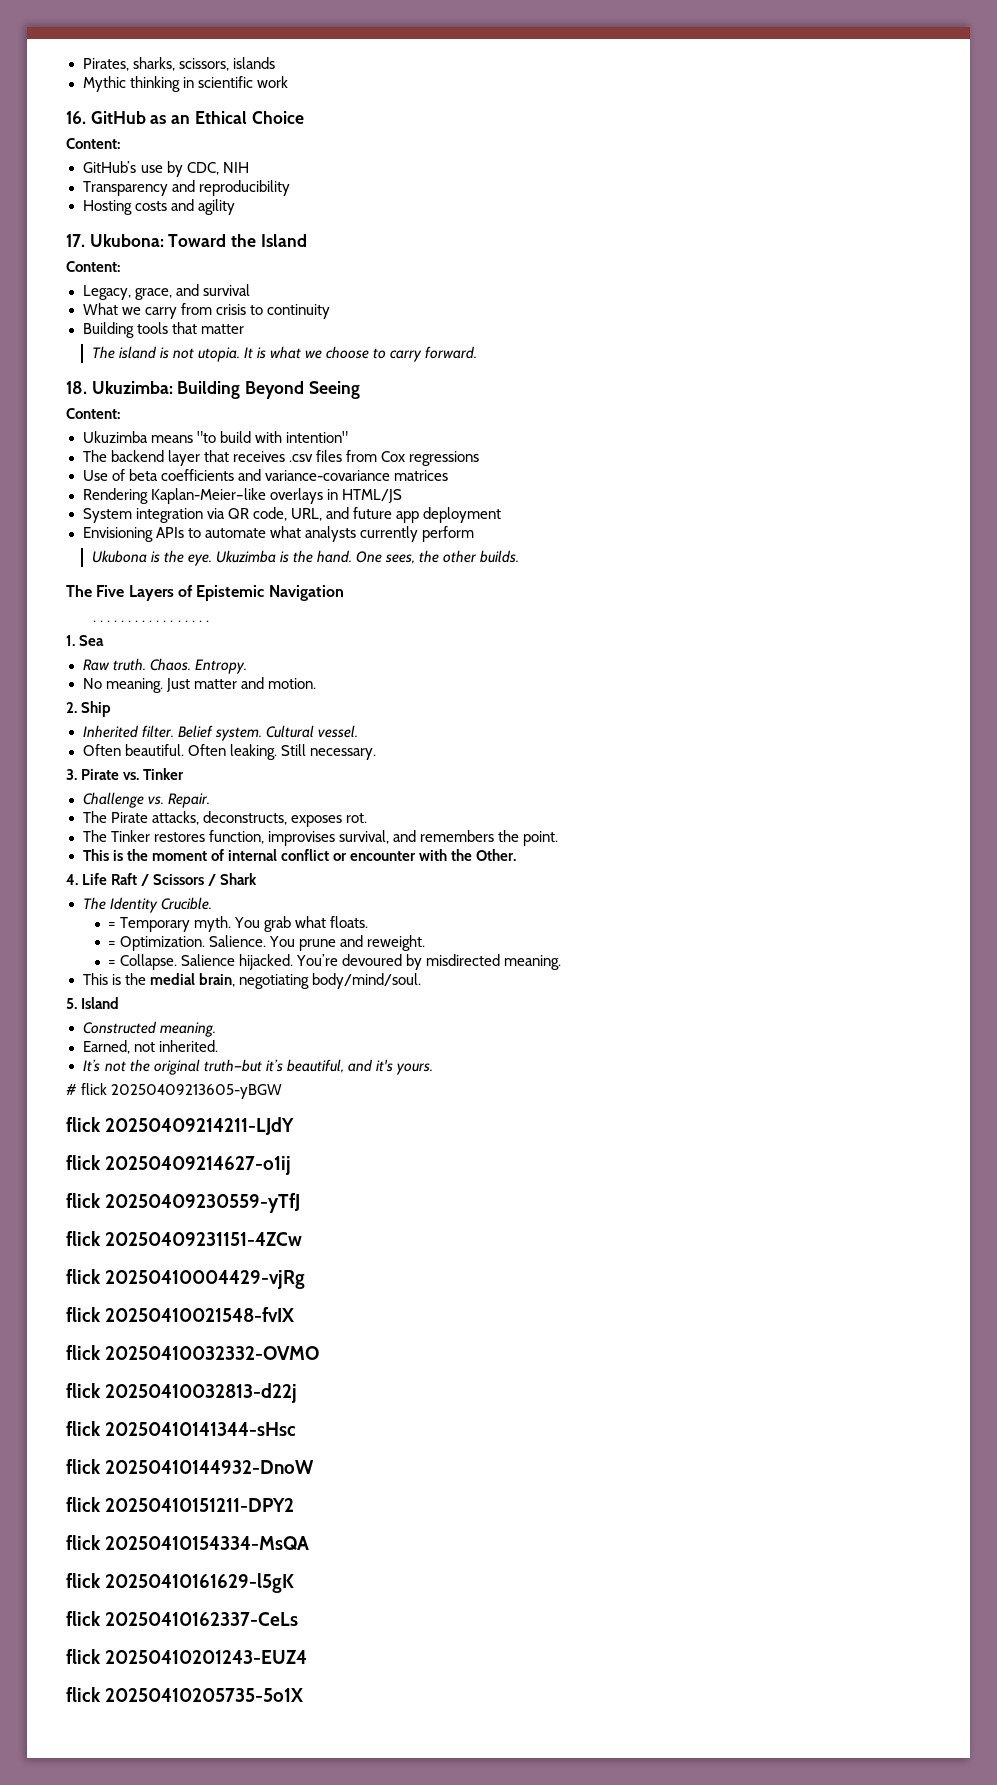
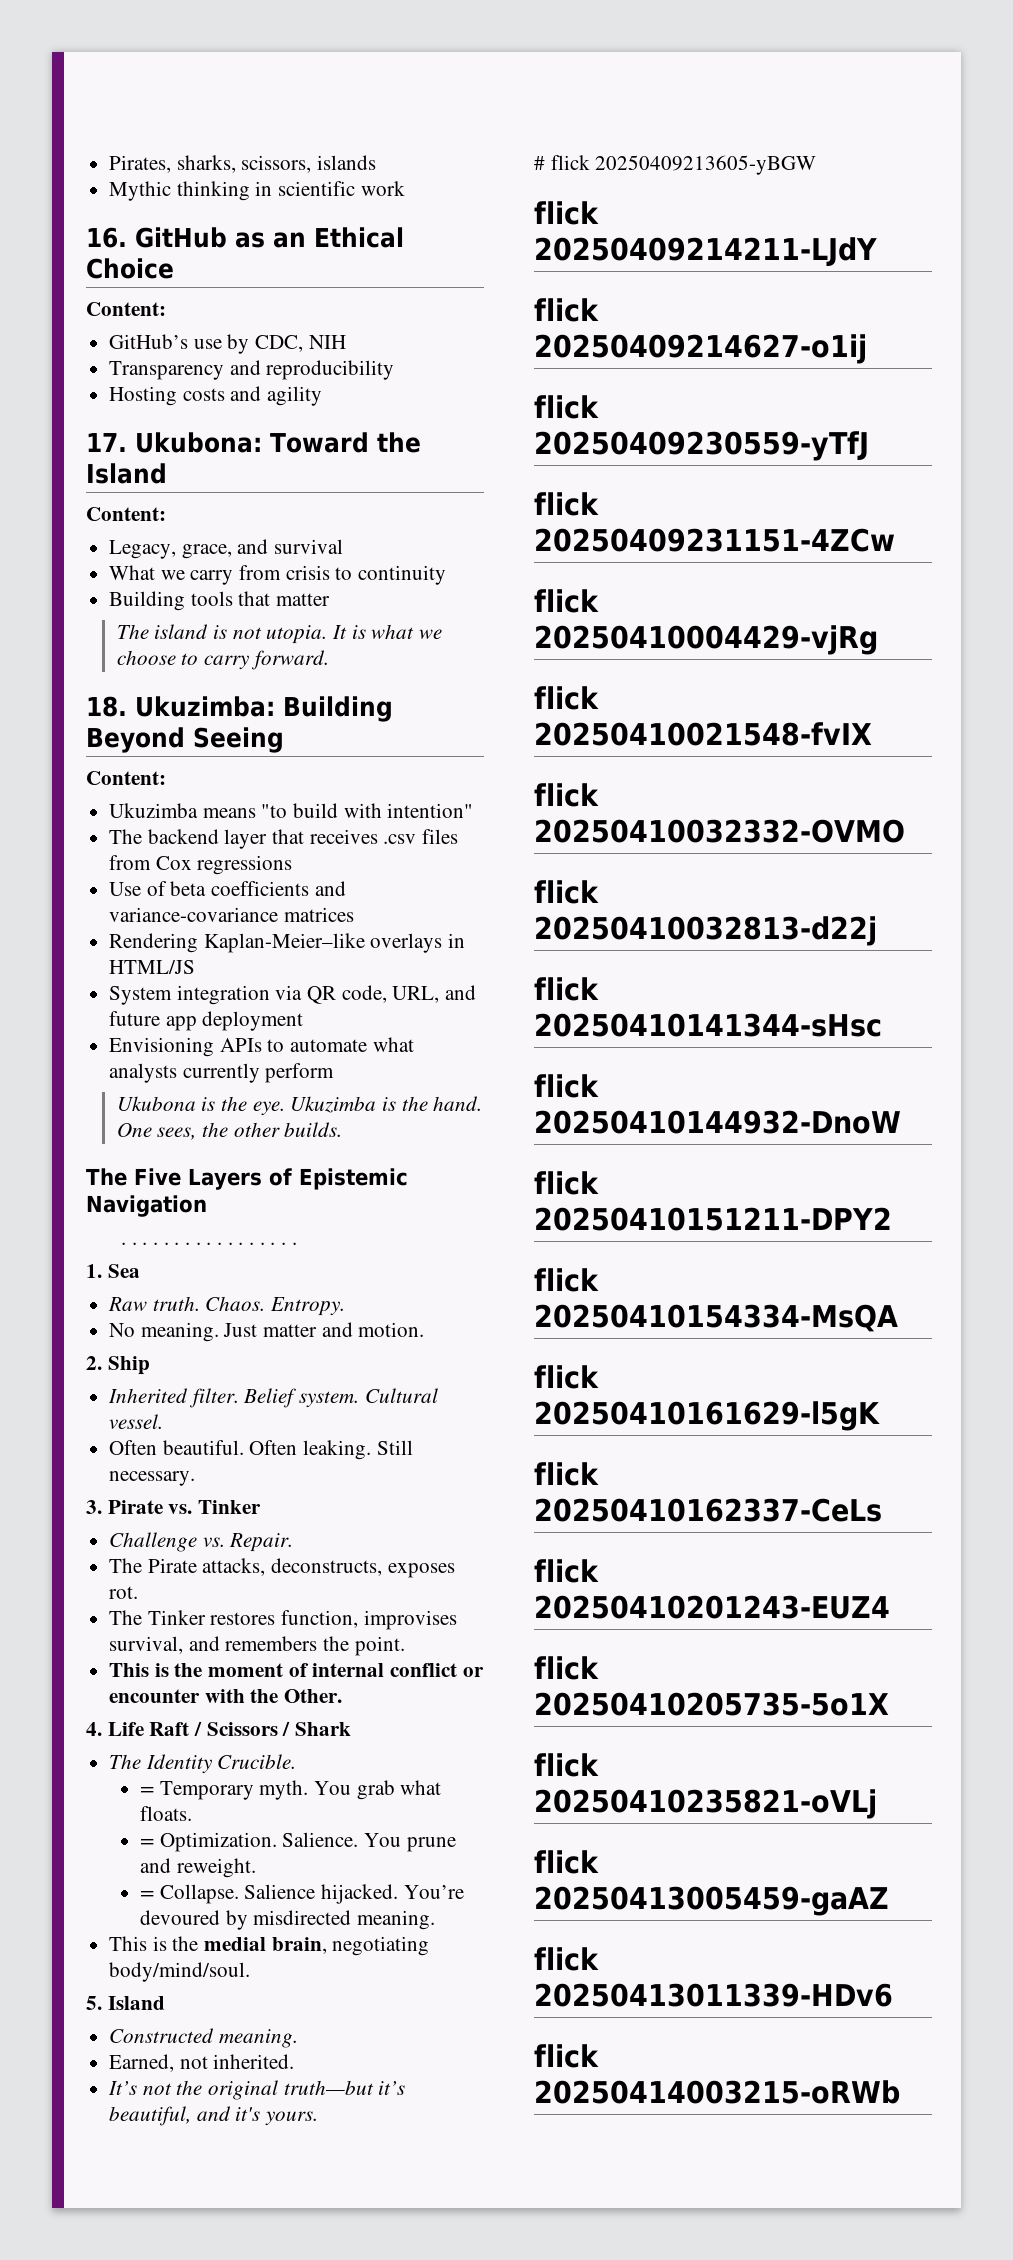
+ flick 20250410235821-oVLj
+ flick 20250413005459-gaAZ
+ flick 20250413011339-HDv6
+ flick 20250414003215-oRWb

